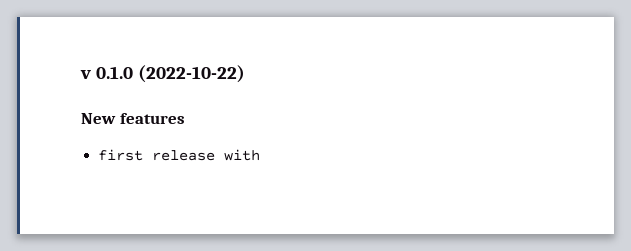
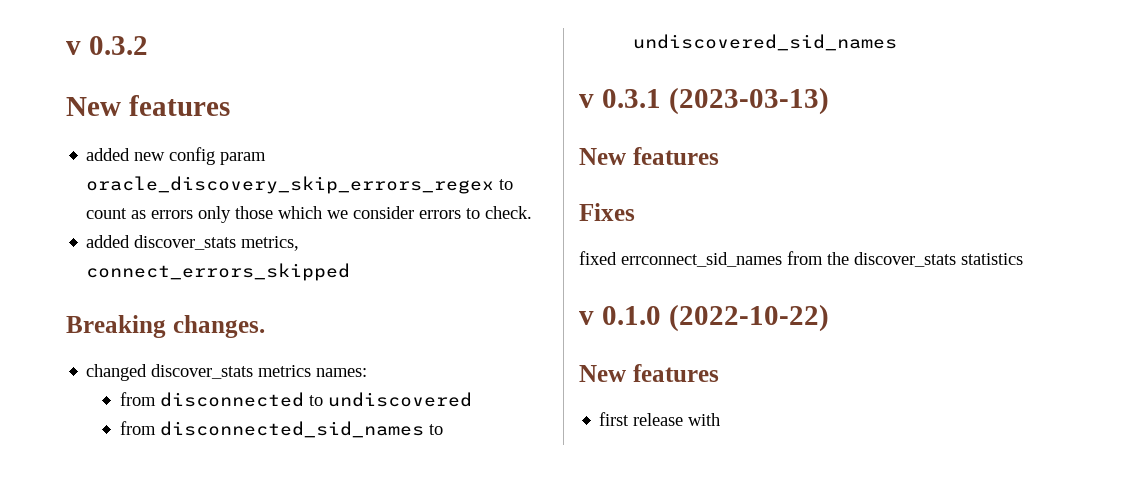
+ v 0.3.2
+ New features
+ added new config param oracle_discovery_skip_errors_regex to count as errors only those which we consider errors to check.
+ added discover_stats metrics, connect_errors_skipped
+ Breaking changes.
+ changed discover_stats metrics names:
+ from disconnected to undiscovered
+ from disconnected_sid_names to undiscovered_sid_names
+ v 0.3.1 (2023-03-13)
+ New features
+ Fixes
+ fixed errconnect_sid_names from the discover_stats statistics

